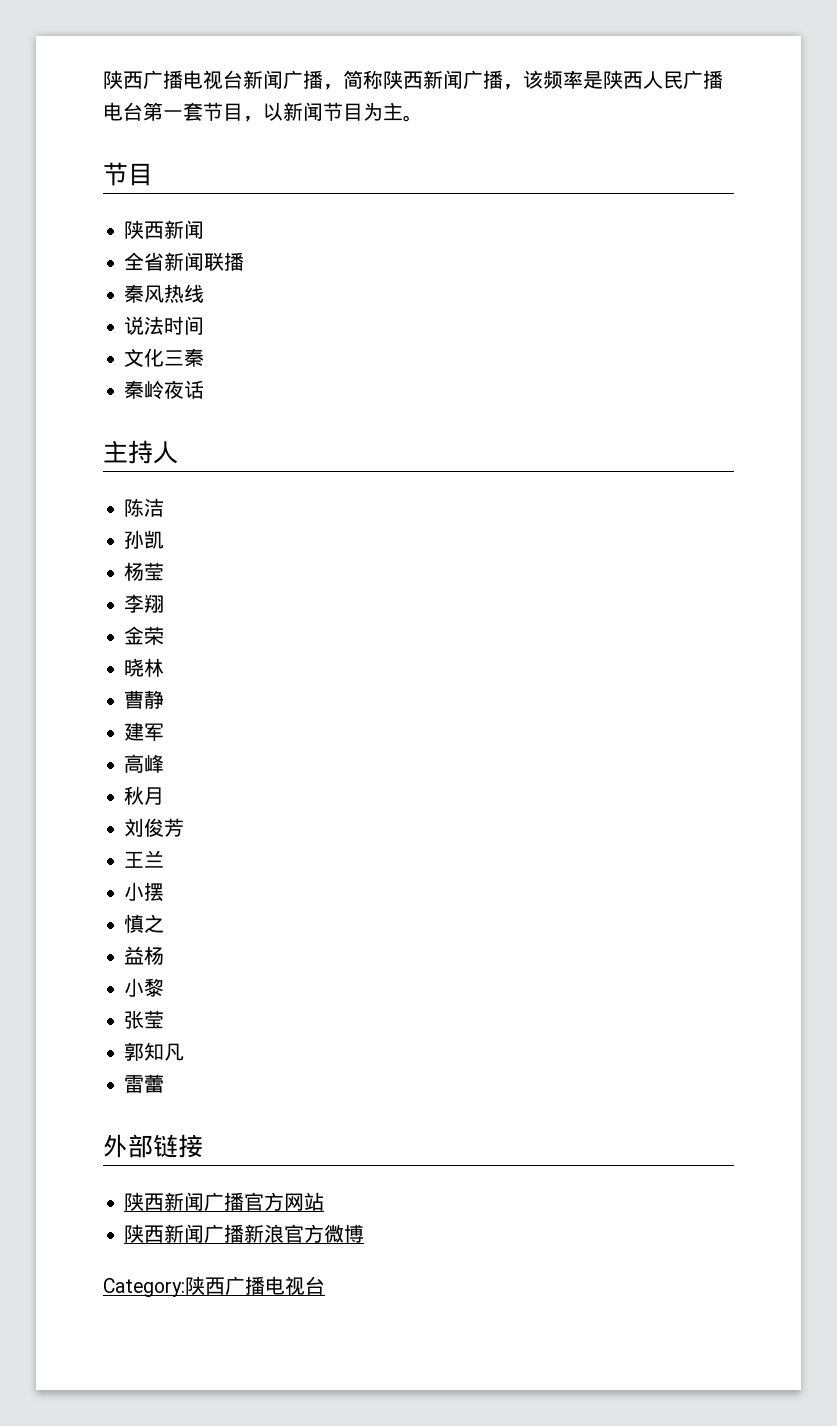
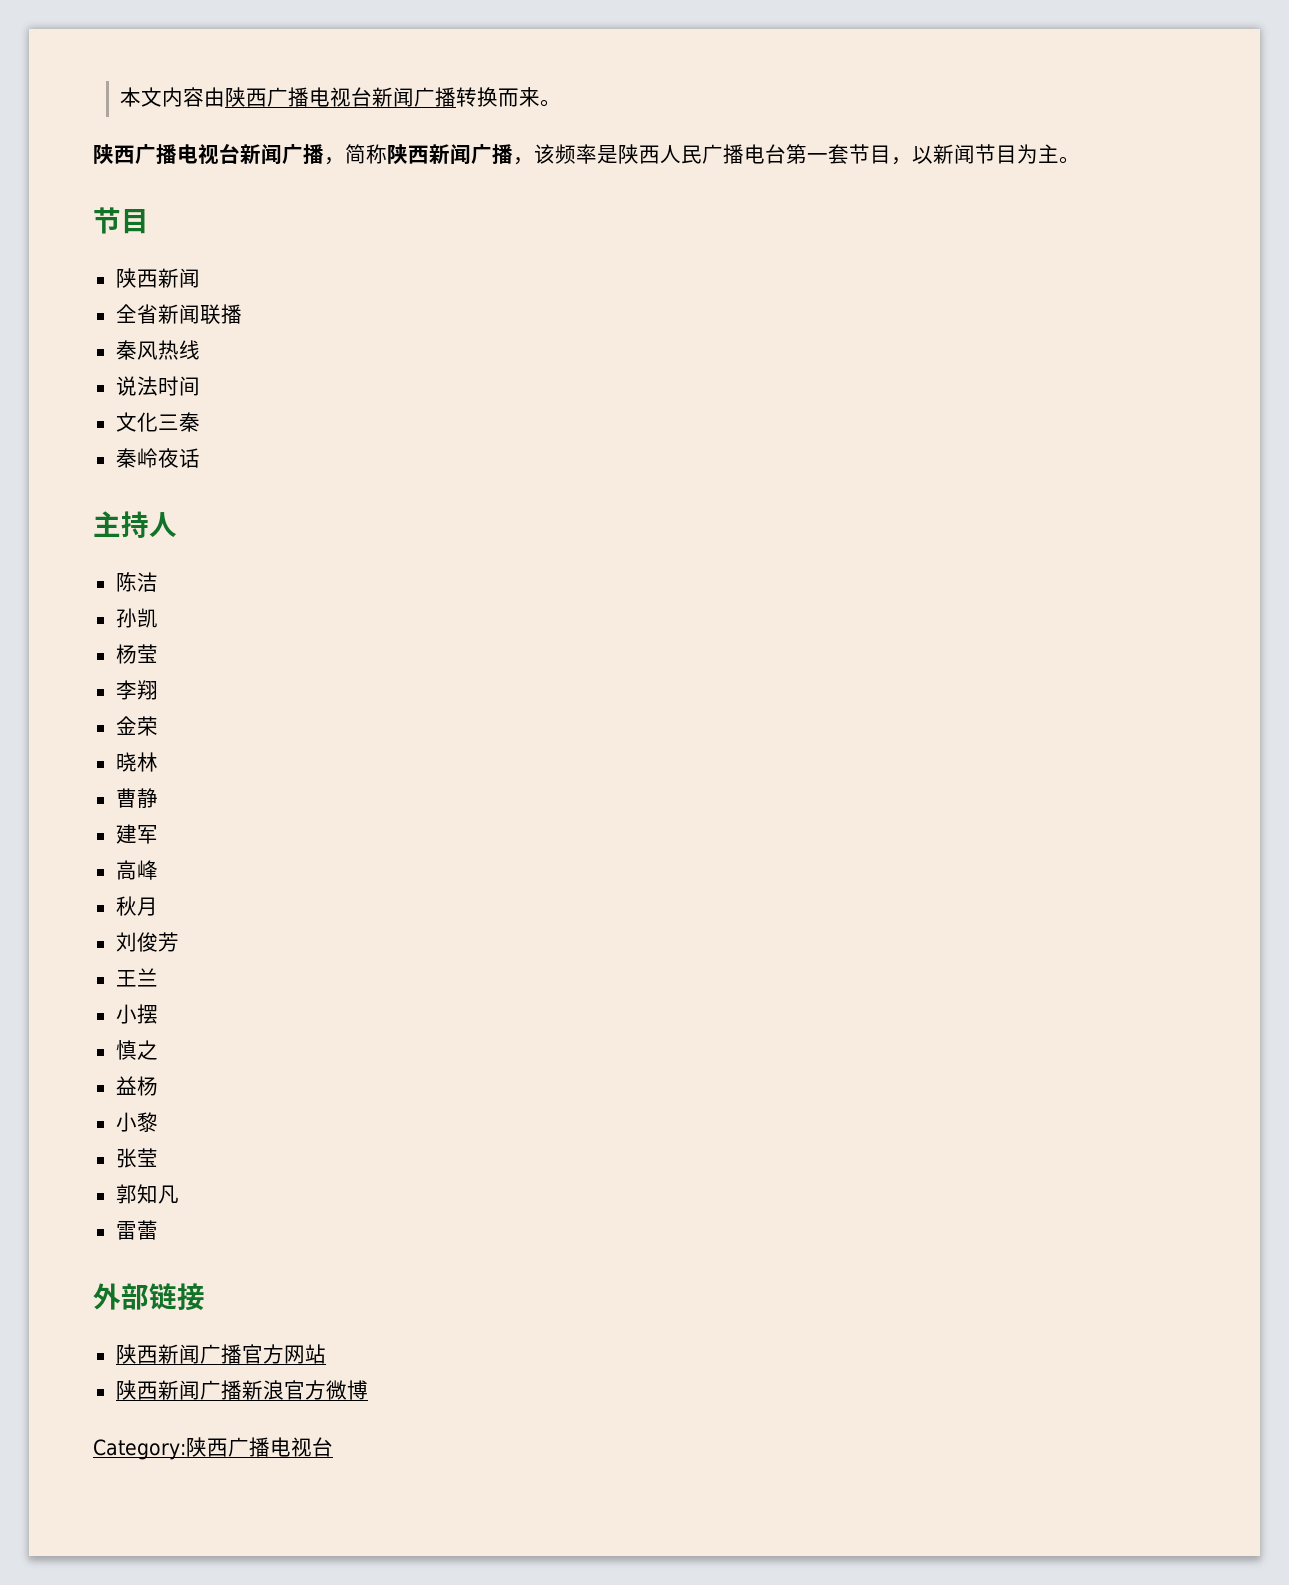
+ 本文内容由陕西广播电视台新闻广播转换而来。

